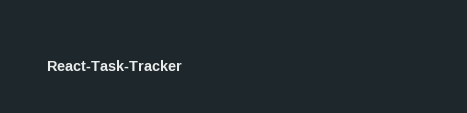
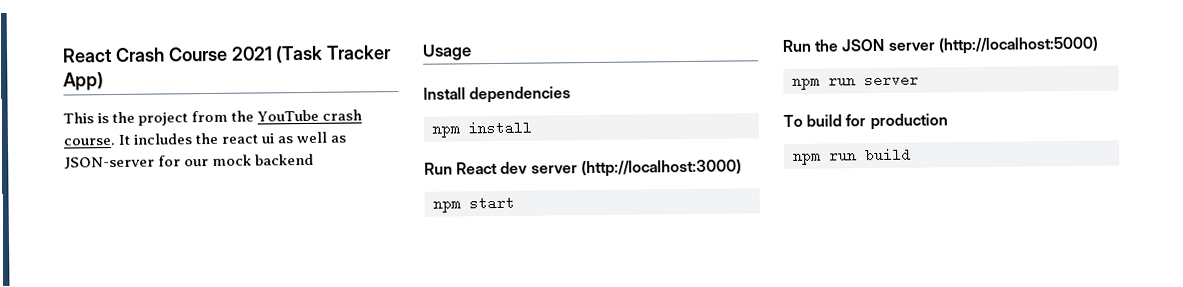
- React-Task-Tracker
+ React Crash Course 2021 (Task Tracker App)
+ This is the project from the YouTube crash course. It includes the react ui as well as JSON-server for our mock backend
+ Usage
+ Install dependencies
+ npm install
+ Run React dev server (http://localhost:3000)
+ npm start
+ Run the JSON server (http://localhost:5000)
+ npm run server
+ To build for production
+ npm run build

